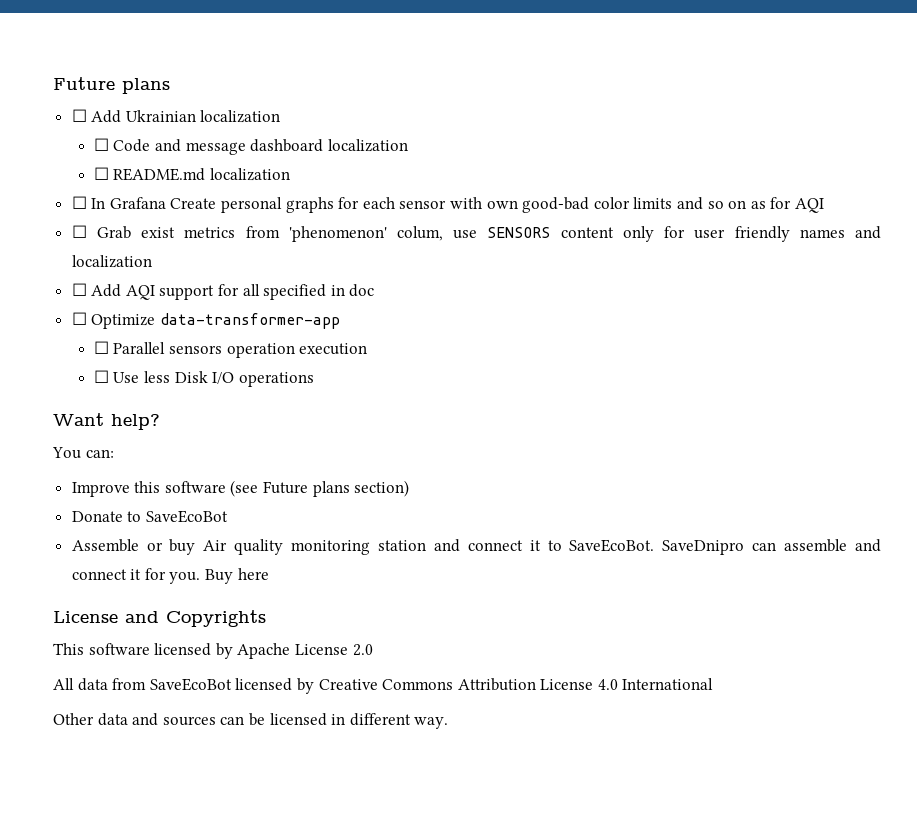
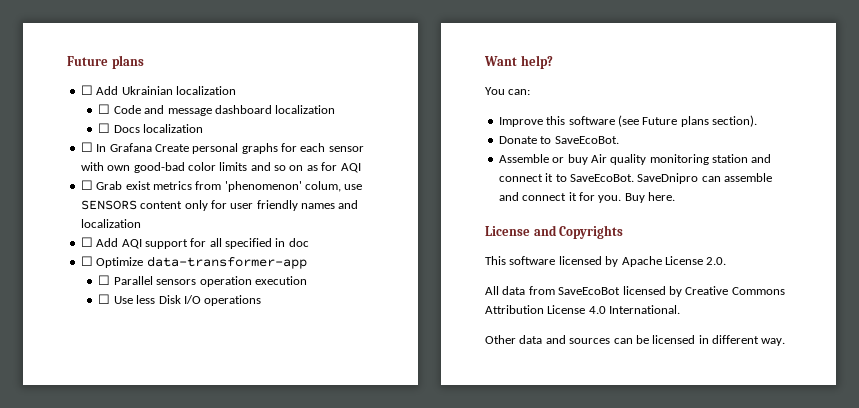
- ☐ README.md localization
+ ☐ Docs localization
- Improve this software (see Future plans section)
+ Improve this software (see Future plans section).
- Donate to SaveEcoBot
+ Donate to SaveEcoBot.
- Buy here
+ Buy here.
- This software licensed by Apache License 2.0
+ This software licensed by Apache License 2.0.
- All data from SaveEcoBot licensed by Creative Commons Attribution License 4.0 International
+ All data from SaveEcoBot licensed by Creative Commons Attribution License 4.0 International.

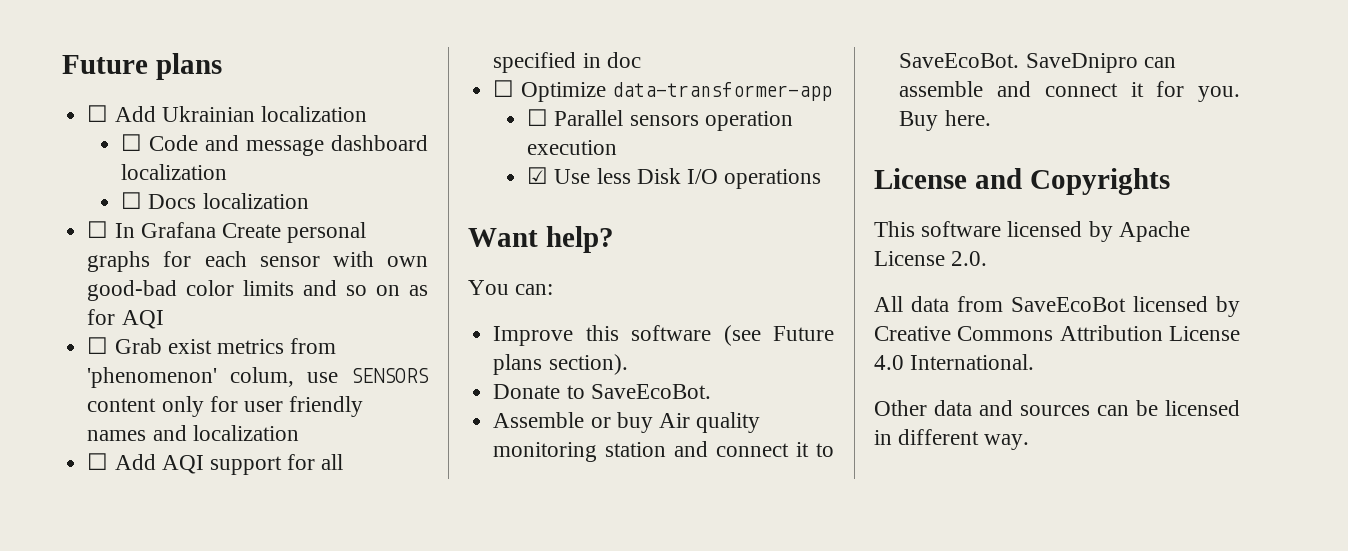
- ☐ Use less Disk I/O operations
+ ☑ Use less Disk I/O operations

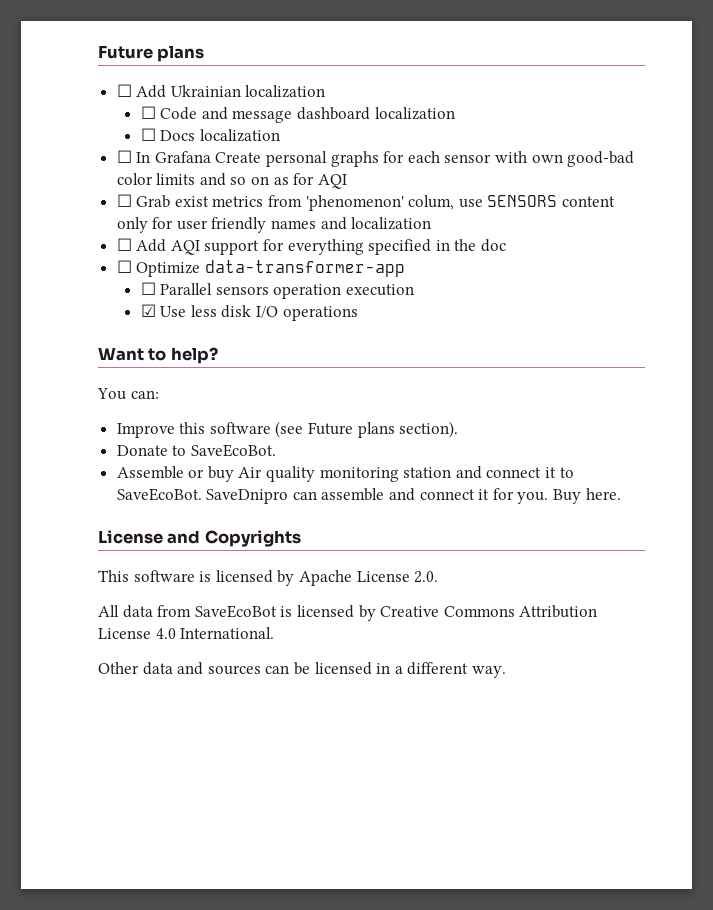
- ☐ Add AQI support for all specified in doc
+ ☐ Add AQI support for everything specified in the doc
- ☑ Use less Disk I/O operations
+ ☑ Use less disk I/O operations
- Want help?
+ Want to help?
- This software licensed by Apache License 2.0.
+ This software is licensed by Apache License 2.0.
- All data from SaveEcoBot licensed by Creative Commons Attribution License 4.0 International.
+ All data from SaveEcoBot is licensed by Creative Commons Attribution License 4.0 International.
- Other data and sources can be licensed in different way.
+ Other data and sources can be licensed in a different way.

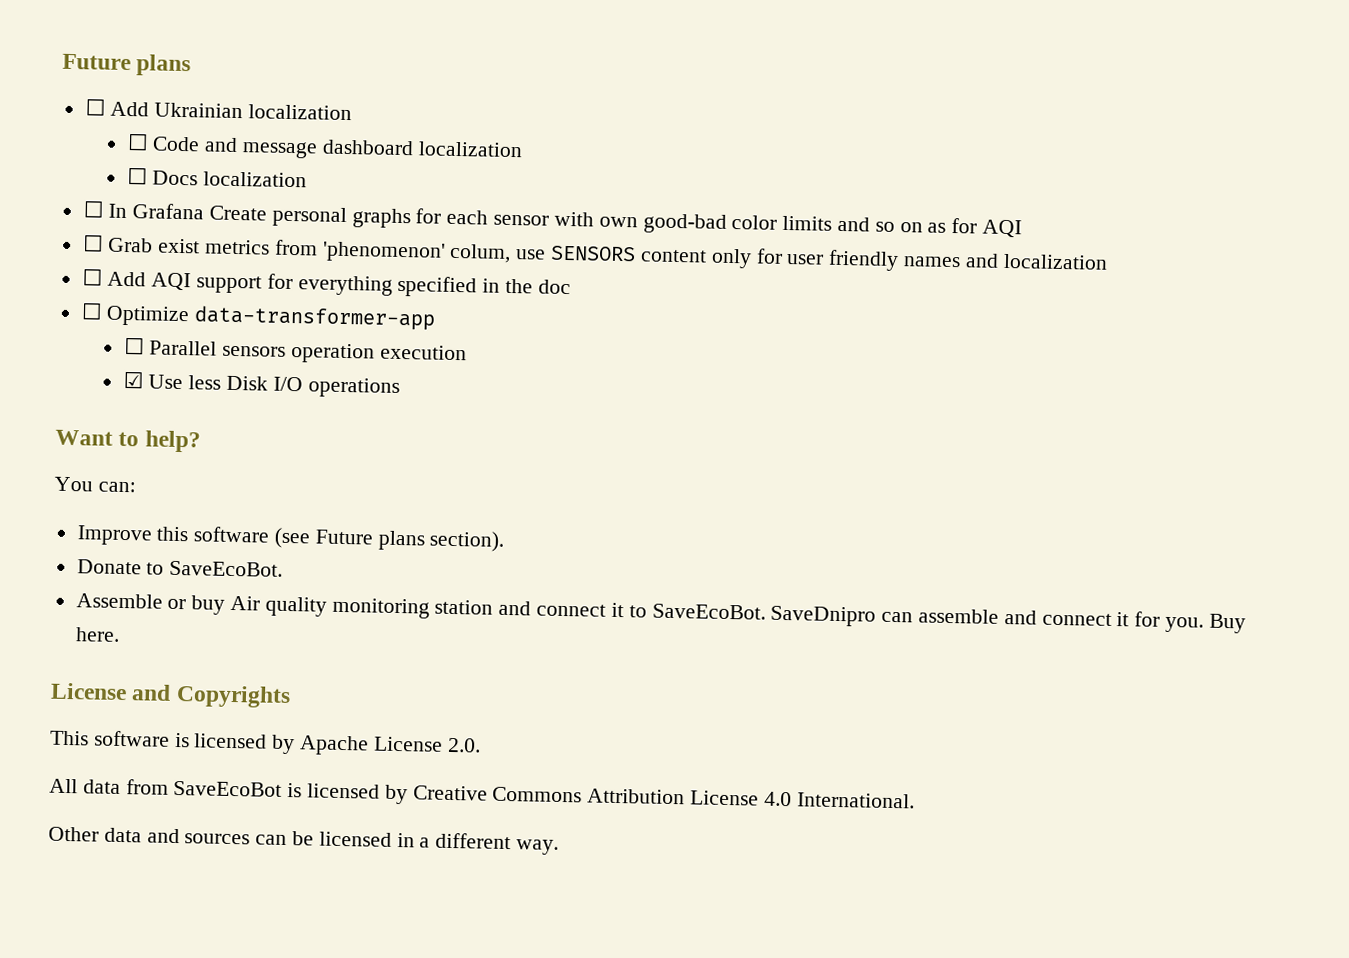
- ☑ Use less disk I/O operations
+ ☑ Use less Disk I/O operations

